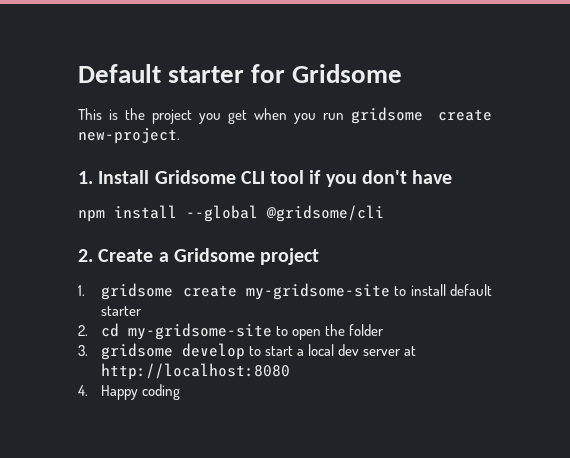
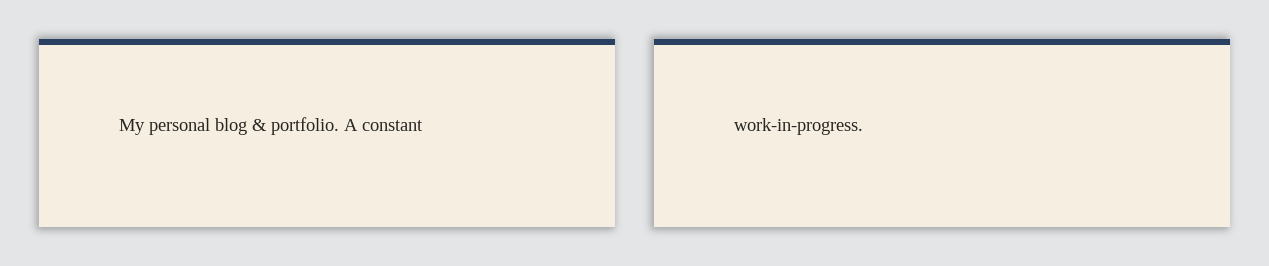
- Default starter for Gridsome
- This is the project you get when you run gridsome create new-project.
- 1. Install Gridsome CLI tool if you don't have
- npm install --global @gridsome/cli
- 2. Create a Gridsome project
- 1. gridsome create my-gridsome-site to install default starter
- 2. cd my-gridsome-site to open the folder
- 3. gridsome develop to start a local dev server at http://localhost:8080
- 4. Happy coding
+ My personal blog & portfolio. A constant work-in-progress.

